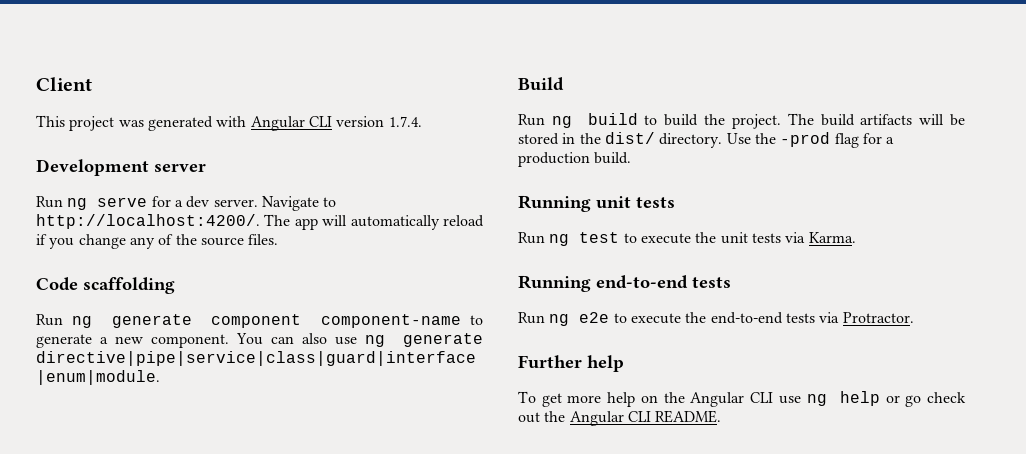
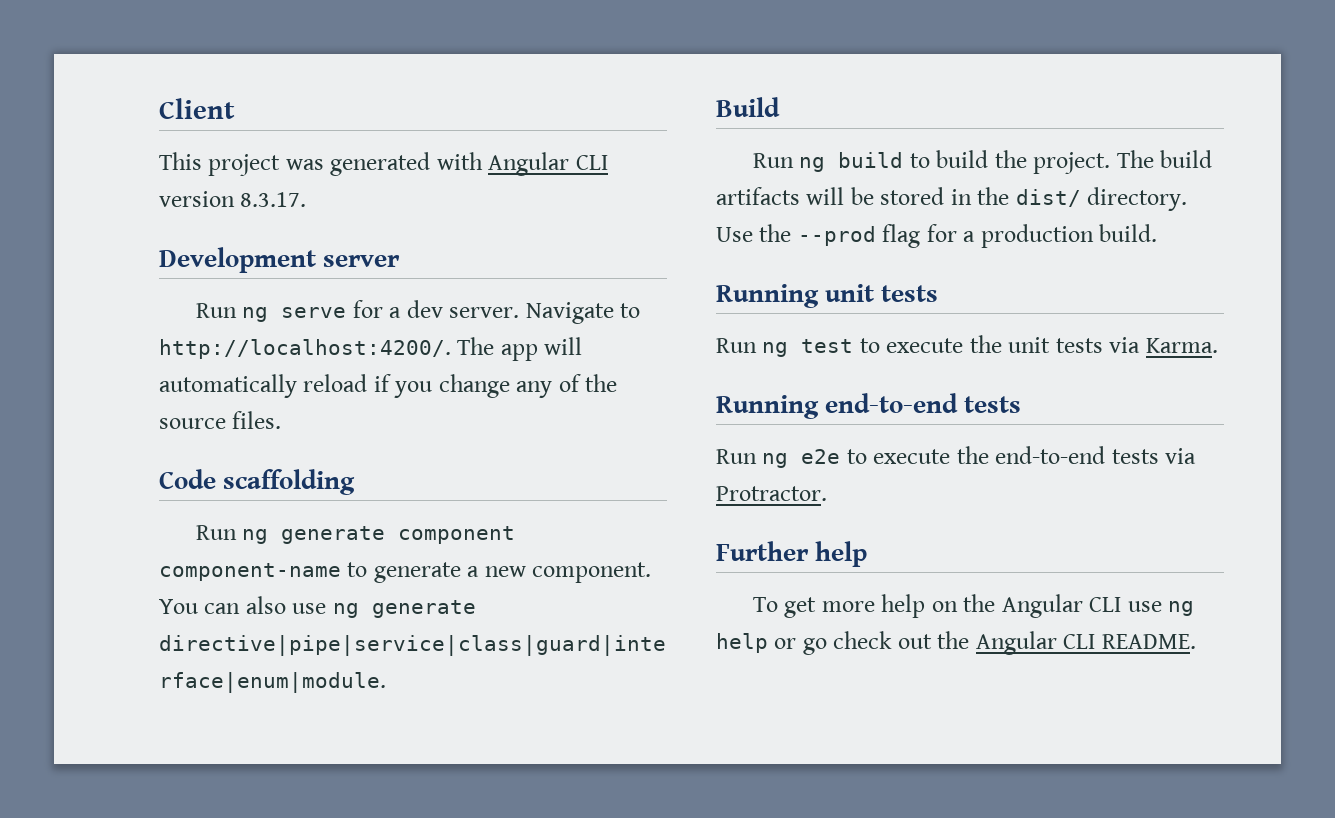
- This project was generated with Angular CLI version 1.7.4.
+ This project was generated with Angular CLI version 8.3.17.
- Use the -prod flag for a production build.
+ Use the --prod flag for a production build.

